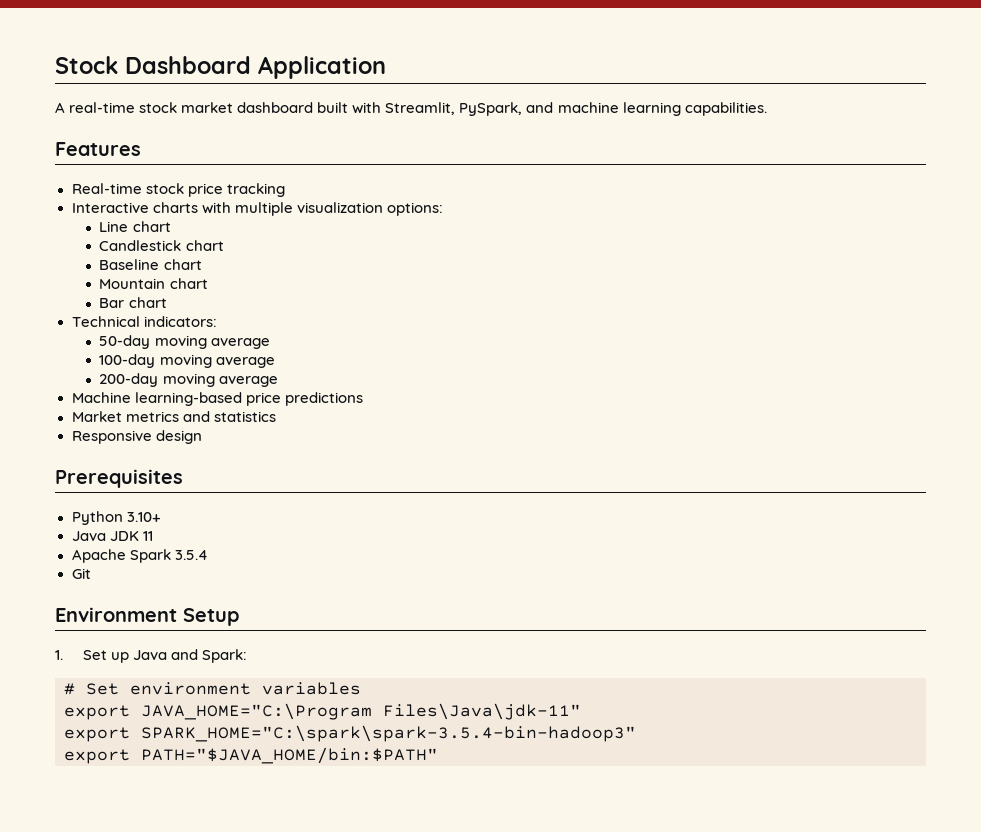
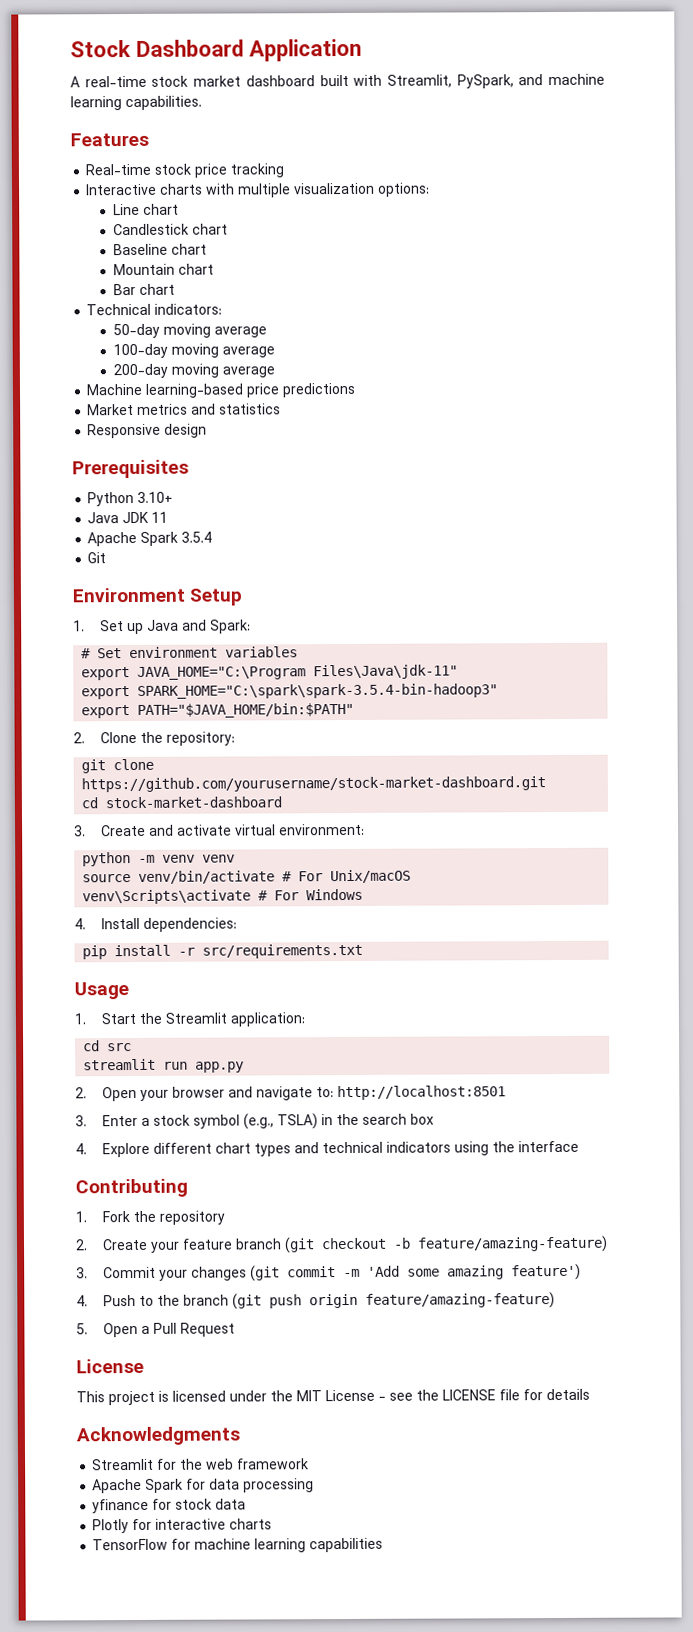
+ 2. Clone the repository:
+ git clone https://github.com/yourusername/stock-market-dashboard.git
+ cd stock-market-dashboard
+ 3. Create and activate virtual environment:
+ python -m venv venv
+ source venv/bin/activate # For Unix/macOS
+ venv\Scripts\activate # For Windows
+ 4. Install dependencies:
+ pip install -r src/requirements.txt
+ Usage
+ 1. Start the Streamlit application:
+ cd src
+ streamlit run app.py
+ 2. Open your browser and navigate to: http://localhost:8501
+ 3. Enter a stock symbol (e.g., TSLA) in the search box
+ 4. Explore different chart types and technical indicators using the interface
+ Contributing
+ 1. Fork the repository
+ 2. Create your feature branch (git checkout -b feature/amazing-feature)
+ 3. Commit your changes (git commit -m 'Add some amazing feature')
+ 4. Push to the branch (git push origin feature/amazing-feature)
+ 5. Open a Pull Request
+ License
+ This project is licensed under the MIT License - see the LICENSE file for details
+ Acknowledgments
+ Streamlit for the web framework
+ Apache Spark for data processing
+ yfinance for stock data
+ Plotly for interactive charts
+ TensorFlow for machine learning capabilities

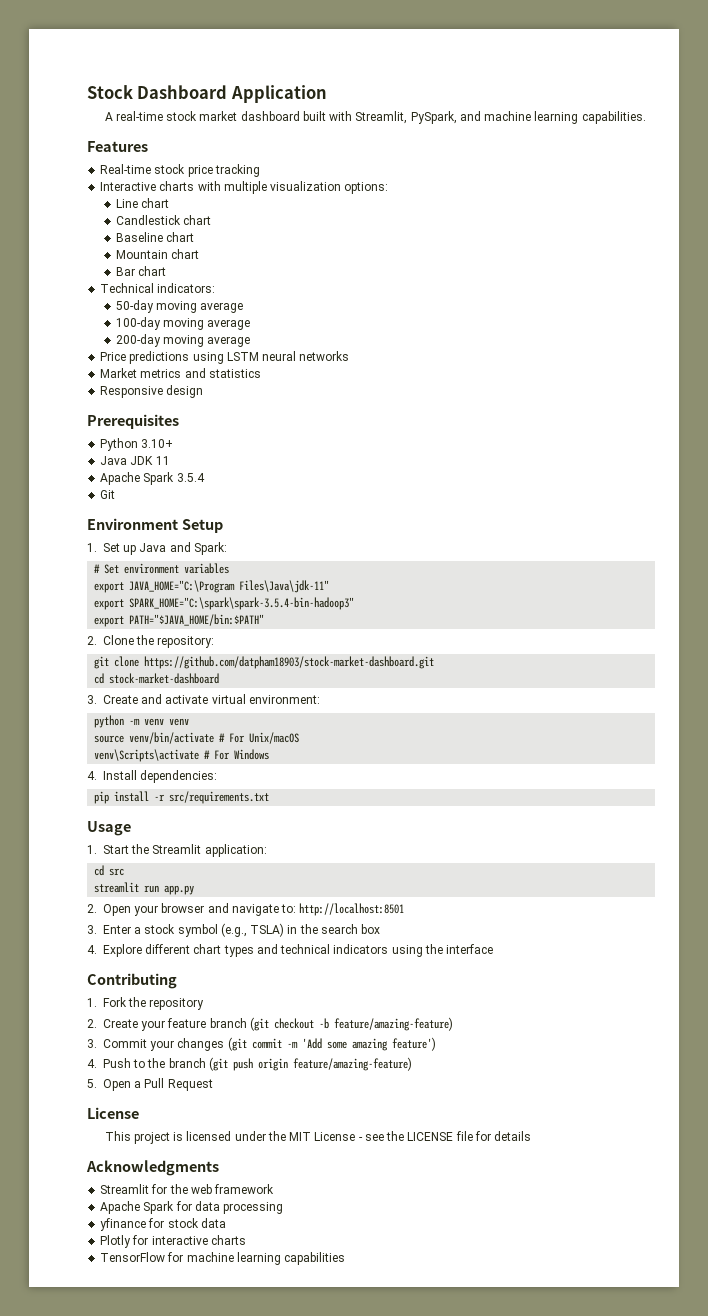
- Machine learning-based price predictions
+ Price predictions using LSTM neural networks
- git clone https://github.com/yourusername/stock-market-dashboard.git
+ git clone https://github.com/datpham18903/stock-market-dashboard.git

